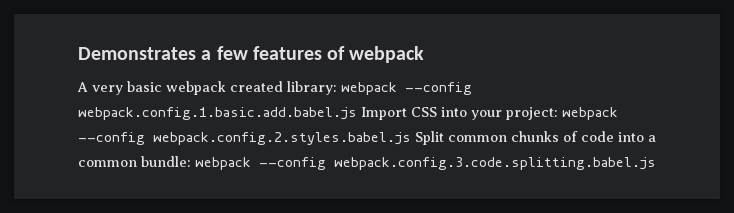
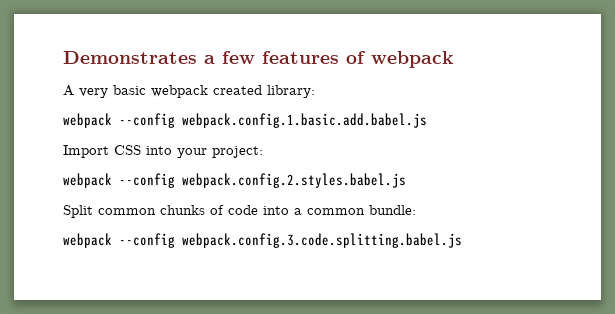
- A very basic webpack created library: webpack --config webpack.config.1.basic.add.babel.js Import CSS into your project: webpack --config webpack.config.2.styles.babel.js Split common chunks of code into a common bundle: webpack --config webpack.config.3.code.splitting.babel.js
+ A very basic webpack created library:
+ webpack --config webpack.config.1.basic.add.babel.js
+ Import CSS into your project:
+ webpack --config webpack.config.2.styles.babel.js
+ Split common chunks of code into a common bundle:
+ webpack --config webpack.config.3.code.splitting.babel.js

